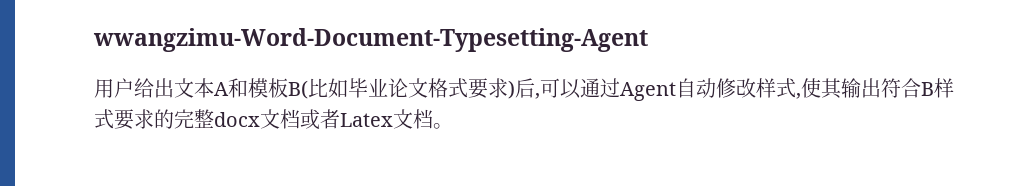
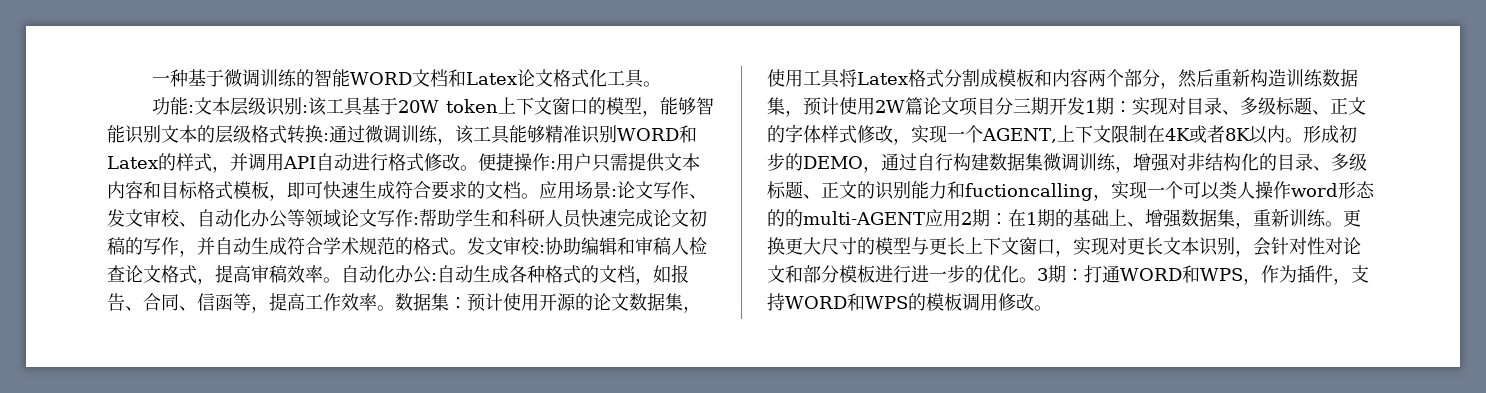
- wwangzimu-Word-Document-Typesetting-Agent
- 用户给出文本A和模板B(比如毕业论文格式要求)后,可以通过Agent自动修改样式,使其输出符合B样式要求的完整docx文档或者Latex文档。
+ 一种基于微调训练的智能WORD文档和Latex论文格式化工具。
+ 功能:文本层级识别:该工具基于20W token上下文窗口的模型，能够智能识别文本的层级格式转换:通过微调训练，该工具能够精准识别WORD和Latex的样式，并调用API自动进行格式修改。便捷操作:用户只需提供文本内容和目标格式模板，即可快速生成符合要求的文档。应用场景:论文写作、发文审校、自动化办公等领域论文写作:帮助学生和科研人员快速完成论文初稿的写作，并自动生成符合学术规范的格式。发文审校:协助编辑和审稿人检查论文格式，提高审稿效率。自动化办公:自动生成各种格式的文档，如报告、合同、信函等，提高工作效率。数据集：预计使用开源的论文数据集，使用工具将Latex格式分割成模板和内容两个部分，然后重新构造训练数据集，预计使用2W篇论文项目分三期开发1期：实现对目录、多级标题、正文的字体样式修改，实现一个AGENT,上下文限制在4K或者8K以内。形成初步的DEMO，通过自行构建数据集微调训练，增强对非结构化的目录、多级标题、正文的识别能力和fuctioncalling，实现一个可以类人操作word形态的的multi-AGENT应用2期：在1期的基础上、增强数据集，重新训练。更换更大尺寸的模型与更长上下文窗口，实现对更长文本识别，会针对性对论文和部分模板进行进一步的优化。3期：打通WORD和WPS，作为插件，支持WORD和WPS的模板调用修改。

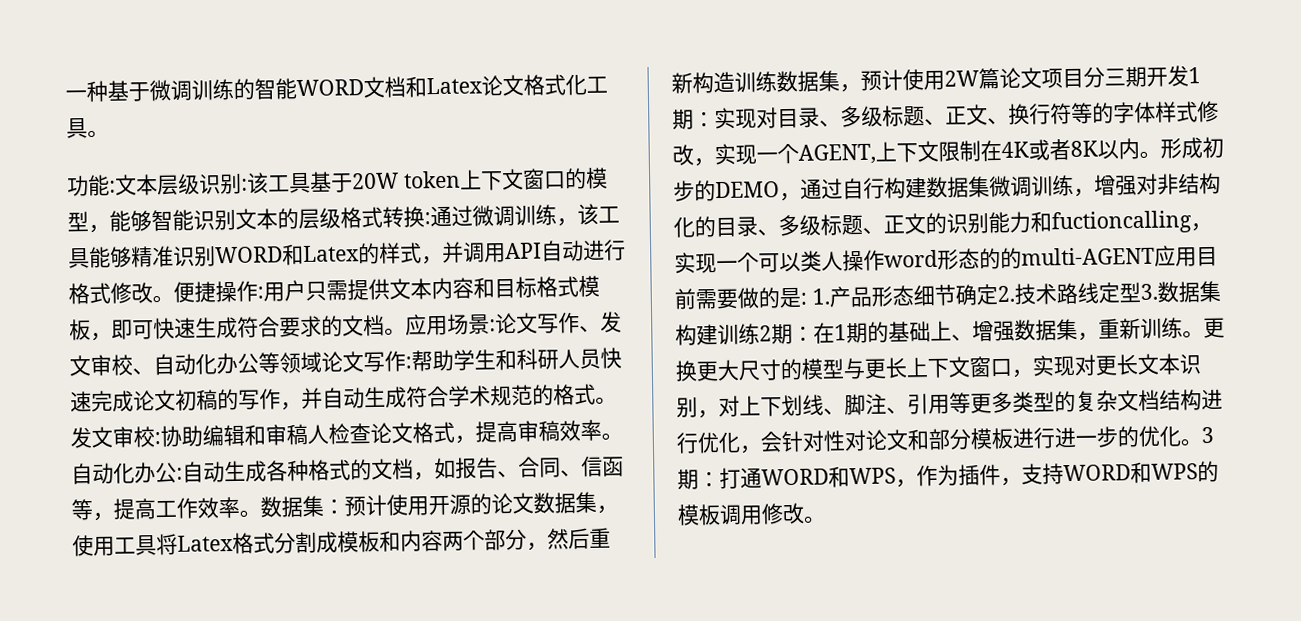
- 数据集：预计使用开源的论文数据集，使用工具将Latex格式分割成模板和内容两个部分，然后重新构造训练数据集，预计使用2W篇论文项目分三期开发1期：实现对目录、多级标题、正文的字体样式修改，实现一个AGENT,上下文限制在4K或者8K以内。
+ 数据集：预计使用开源的论文数据集，使用工具将Latex格式分割成模板和内容两个部分，然后重新构造训练数据集，预计使用2W篇论文项目分三期开发1期：实现对目录、多级标题、正文、换行符等的字体样式修改，实现一个AGENT,上下文限制在4K或者8K以内。
- 形成初步的DEMO，通过自行构建数据集微调训练，增强对非结构化的目录、多级标题、正文的识别能力和fuctioncalling，实现一个可以类人操作word形态的的multi-AGENT应用2期：在1期的基础上、增强数据集，重新训练。
+ 形成初步的DEMO，通过自行构建数据集微调训练，增强对非结构化的目录、多级标题、正文的识别能力和fuctioncalling，实现一个可以类人操作word形态的的multi-AGENT应用目前需要做的是: 1.产品形态细节确定2.技术路线定型3.数据集构建训练2期：在1期的基础上、增强数据集，重新训练。
- 更换更大尺寸的模型与更长上下文窗口，实现对更长文本识别，会针对性对论文和部分模板进行进一步的优化。
+ 更换更大尺寸的模型与更长上下文窗口，实现对更长文本识别，对上下划线、脚注、引用等更多类型的复杂文档结构进行优化，会针对性对论文和部分模板进行进一步的优化。

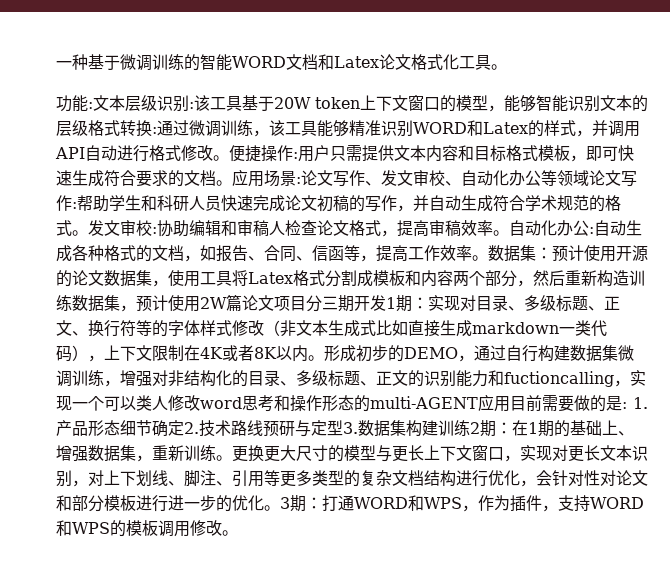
- 数据集：预计使用开源的论文数据集，使用工具将Latex格式分割成模板和内容两个部分，然后重新构造训练数据集，预计使用2W篇论文项目分三期开发1期：实现对目录、多级标题、正文、换行符等的字体样式修改，实现一个AGENT,上下文限制在4K或者8K以内。
+ 数据集：预计使用开源的论文数据集，使用工具将Latex格式分割成模板和内容两个部分，然后重新构造训练数据集，预计使用2W篇论文项目分三期开发1期：实现对目录、多级标题、正文、换行符等的字体样式修改（非文本生成式比如直接生成markdown一类代码），上下文限制在4K或者8K以内。
- 形成初步的DEMO，通过自行构建数据集微调训练，增强对非结构化的目录、多级标题、正文的识别能力和fuctioncalling，实现一个可以类人操作word形态的的multi-AGENT应用目前需要做的是:
+ 形成初步的DEMO，通过自行构建数据集微调训练，增强对非结构化的目录、多级标题、正文的识别能力和fuctioncalling，实现一个可以类人修改word思考和操作形态的multi-AGENT应用目前需要做的是:
- 1.产品形态细节确定2.技术路线定型3.数据集构建训练2期：
+ 1.产品形态细节确定2.技术路线预研与定型3.数据集构建训练2期：

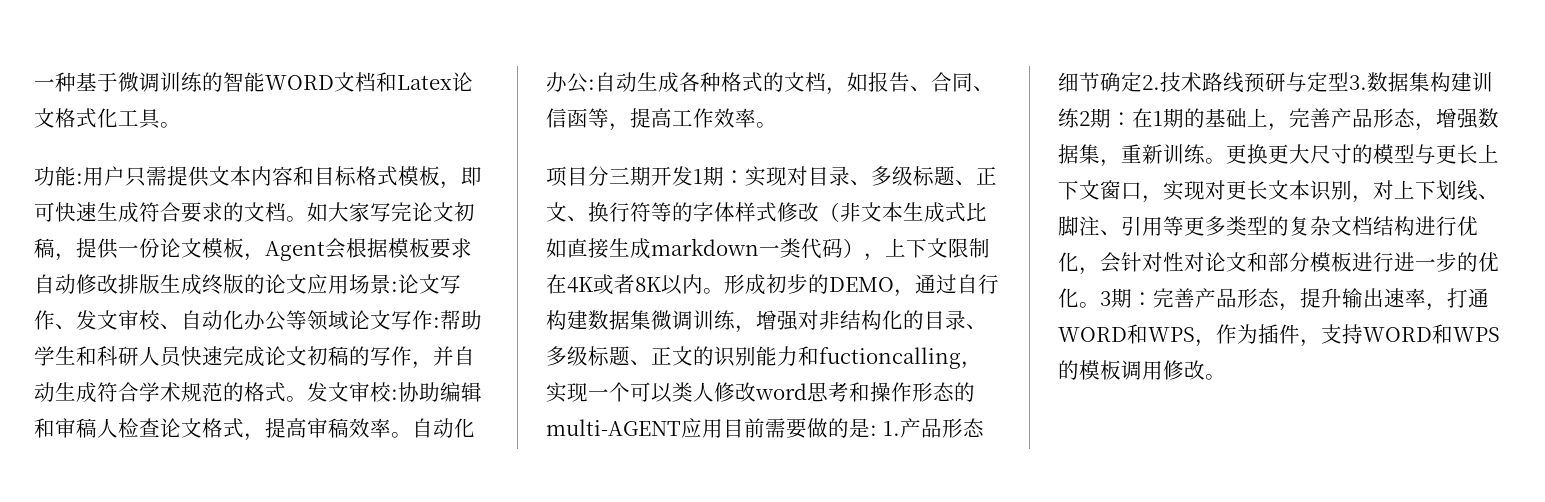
- 功能:文本层级识别:该工具基于20W token上下文窗口的模型，能够智能识别文本的层级格式转换:通过微调训练，该工具能够精准识别WORD和Latex的样式，并调用API自动进行格式修改。便捷操作:用户只需提供文本内容和目标格式模板，即可快速生成符合要求的文档。
+ 功能:用户只需提供文本内容和目标格式模板，即可快速生成符合要求的文档。
- 应用场景:论文写作、发文审校、自动化办公等领域论文写作:帮助学生和科研人员快速完成论文初稿的写作，并自动生成符合学术规范的格式。
+ 如大家写完论文初稿，提供一份论文模板，Agent会根据模板要求自动修改排版生成终版的论文应用场景:论文写作、发文审校、自动化办公等领域论文写作:帮助学生和科研人员快速完成论文初稿的写作，并自动生成符合学术规范的格式。
- 自动化办公:自动生成各种格式的文档，如报告、合同、信函等，提高工作效率。数据集：预计使用开源的论文数据集，使用工具将Latex格式分割成模板和内容两个部分，然后重新构造训练数据集，预计使用2W篇论文项目分三期开发1期：实现对目录、多级标题、正文、换行符等的字体样式修改（非文本生成式比如直接生成markdown一类代码），上下文限制在4K或者8K以内。
+ 自动化办公:自动生成各种格式的文档，如报告、合同、信函等，提高工作效率。
+ 项目分三期开发1期：实现对目录、多级标题、正文、换行符等的字体样式修改（非文本生成式比如直接生成markdown一类代码），上下文限制在4K或者8K以内。
- 在1期的基础上、增强数据集，重新训练。
+ 在1期的基础上，完善产品形态，增强数据集，重新训练。
- 3期：打通WORD和WPS，作为插件，支持WORD和WPS的模板调用修改。
+ 3期：完善产品形态，提升输出速率，打通WORD和WPS，作为插件，支持WORD和WPS的模板调用修改。

